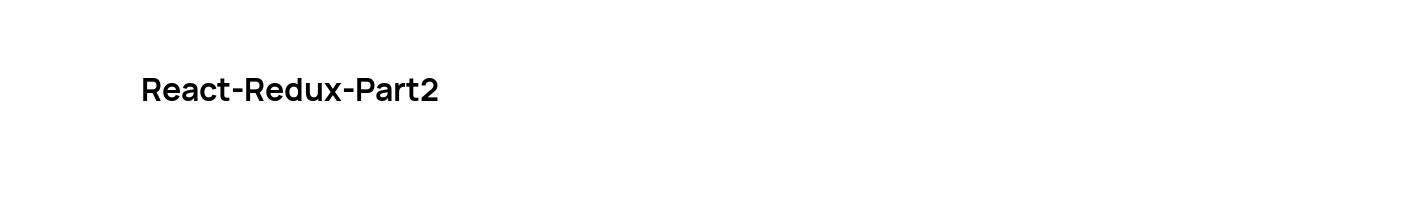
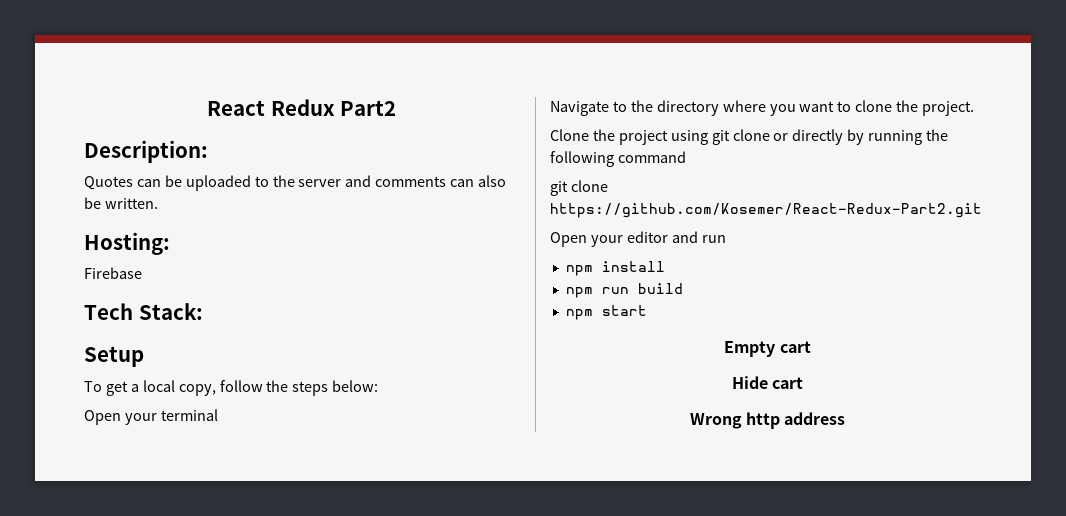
- React-Redux-Part2
+ React Redux Part2
+ Description:
+ Quotes can be uploaded to the server and comments can also be written.
+ Hosting:
+ Firebase
+ Tech Stack:
+ Setup
+ To get a local copy, follow the steps below:
+ Open your terminal
+ Navigate to the directory where you want to clone the project.
+ Clone the project using git clone or directly by running the following command
+ git clone https://github.com/Kosemer/React-Redux-Part2.git
+ Open your editor and run
+ npm install
+ npm run build
+ npm start
+ Empty cart
+ Hide cart
+ Wrong http address

